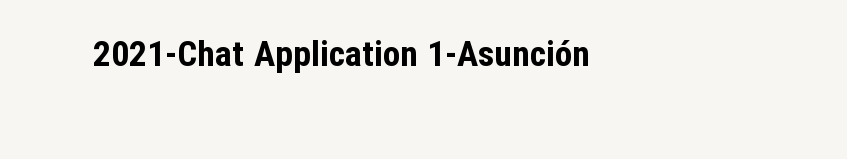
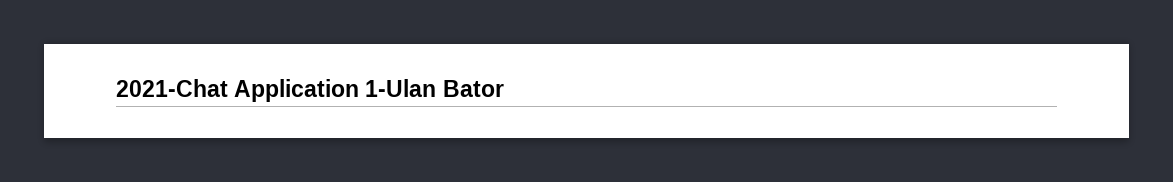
- 2021-Chat Application 1-Asunción
+ 2021-Chat Application 1-Ulan Bator

